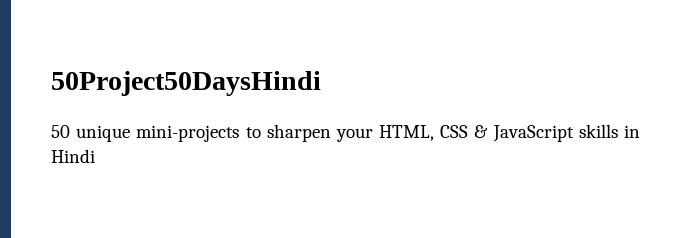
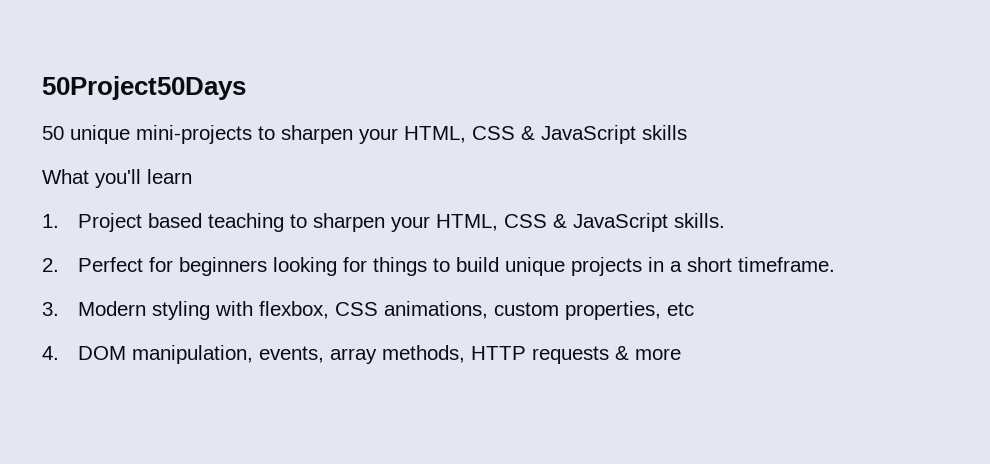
- 50Project50DaysHindi
+ 50Project50Days
- 50 unique mini-projects to sharpen your HTML, CSS & JavaScript skills in Hindi
+ 50 unique mini-projects to sharpen your HTML, CSS & JavaScript skills
+ What you'll learn
+ 1. Project based teaching to sharpen your HTML, CSS & JavaScript skills.
+ 2. Perfect for beginners looking for things to build unique projects in a short timeframe.
+ 3. Modern styling with flexbox, CSS animations, custom properties, etc
+ 4. DOM manipulation, events, array methods, HTTP requests & more

